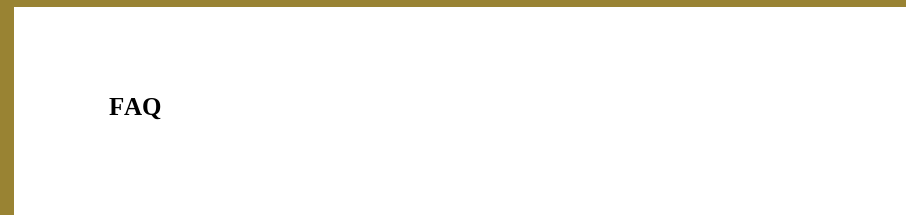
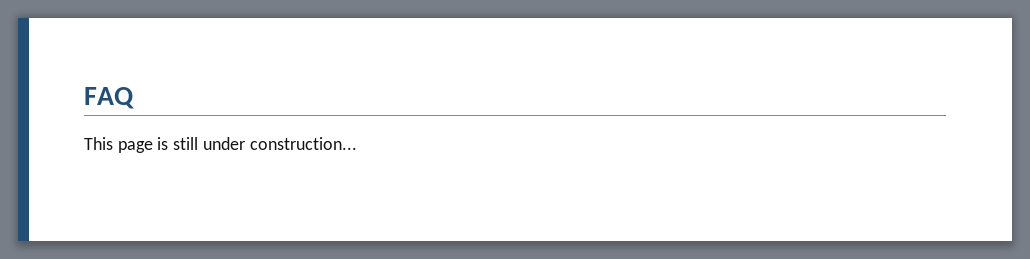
+ This page is still under construction...

